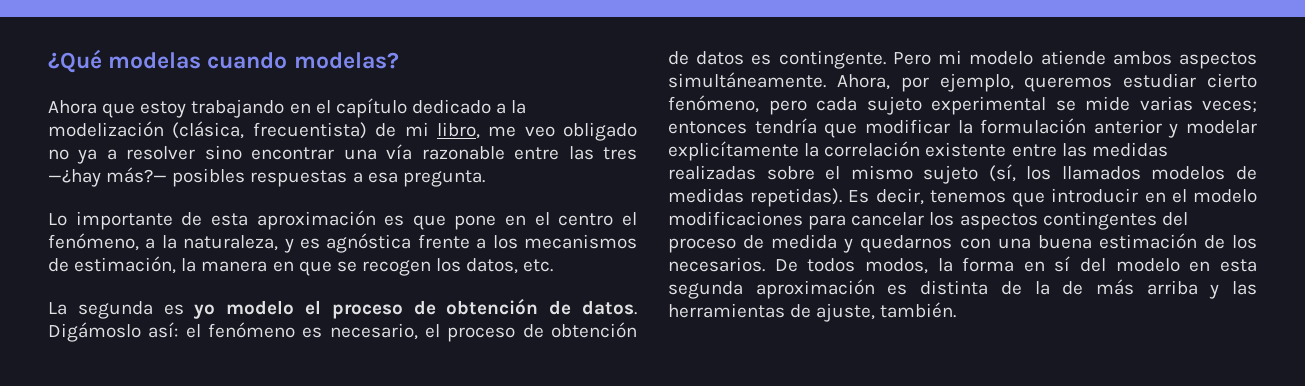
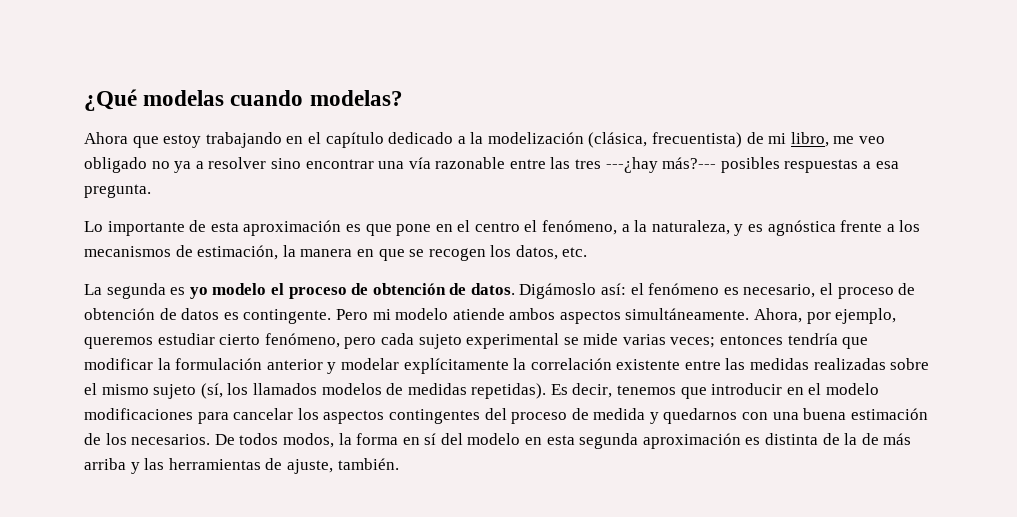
- Ahora que estoy trabajando en el capítulo dedicado a la modelización (clásica, frecuentista) de mi libro, me veo obligado no ya a resolver sino encontrar una vía razonable entre las tres —¿hay más?— posibles respuestas a esa pregunta.
+ Ahora que estoy trabajando en el capítulo dedicado a la modelización (clásica, frecuentista) de mi libro, me veo obligado no ya a resolver sino encontrar una vía razonable entre las tres ---¿hay más?--- posibles respuestas a esa pregunta.
- Ahora, por ejemplo, queremos estudiar cierto fenómeno, pero cada sujeto experimental se mide varias veces; entonces tendría que modificar la formulación anterior y modelar explicítamente la correlación existente entre las medidas realizadas sobre el mismo sujeto (sí, los llamados modelos de medidas repetidas).
+ Ahora, por ejemplo, queremos estudiar cierto fenómeno, pero cada sujeto experimental se mide varias veces; entonces tendría que modificar la formulación anterior y modelar explícitamente la correlación existente entre las medidas realizadas sobre el mismo sujeto (sí, los llamados modelos de medidas repetidas).

